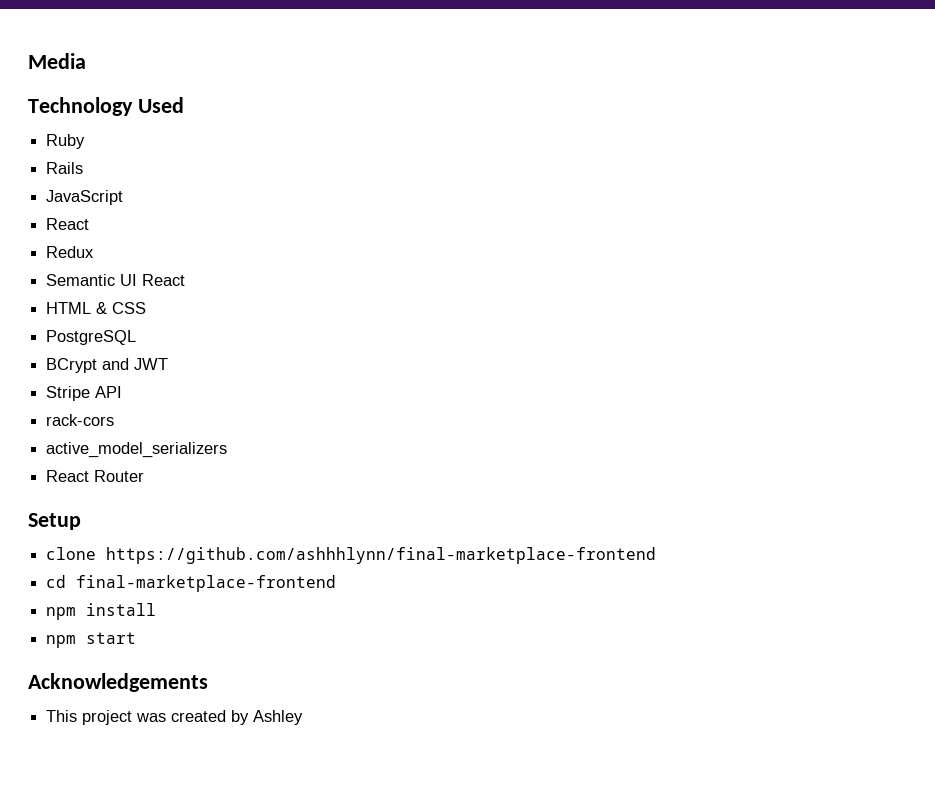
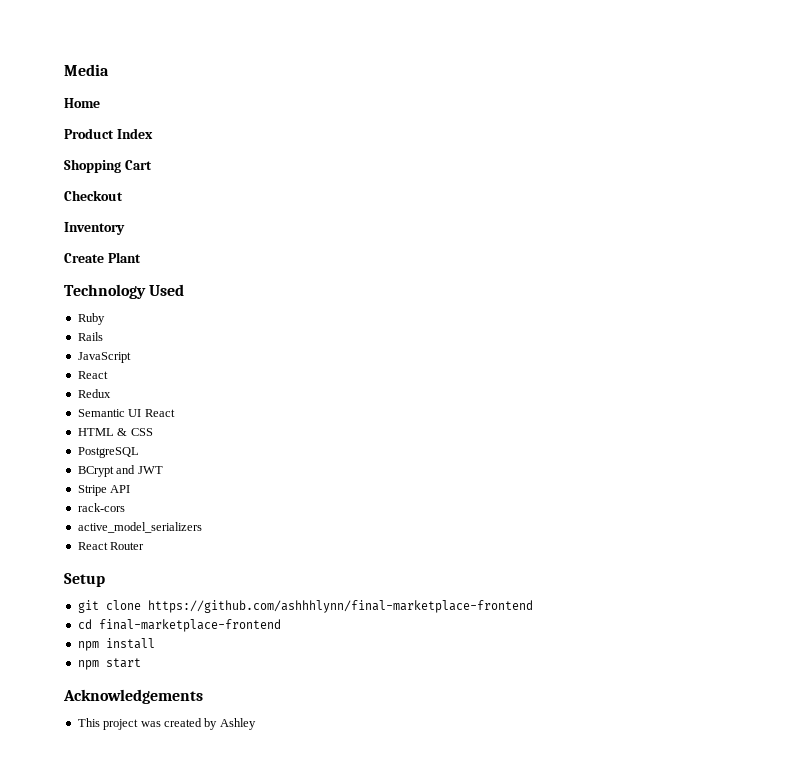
+ Home
+ Product Index
+ Shopping Cart
+ Checkout
+ Inventory
+ Create Plant
- clone https://github.com/ashhhlynn/final-marketplace-frontend
+ git clone https://github.com/ashhhlynn/final-marketplace-frontend

